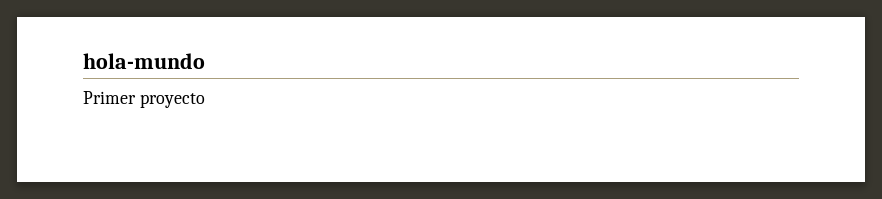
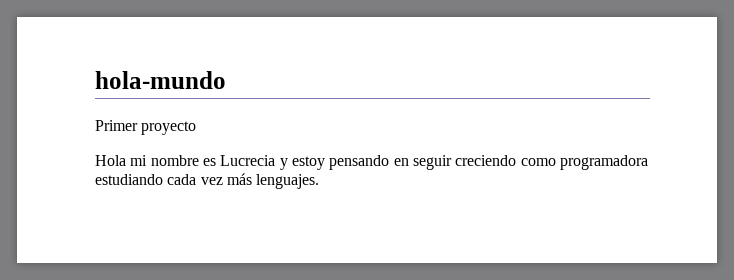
+ Hola mi nombre es Lucrecia y estoy pensando en seguir creciendo como programadora estudiando cada vez más lenguajes.

